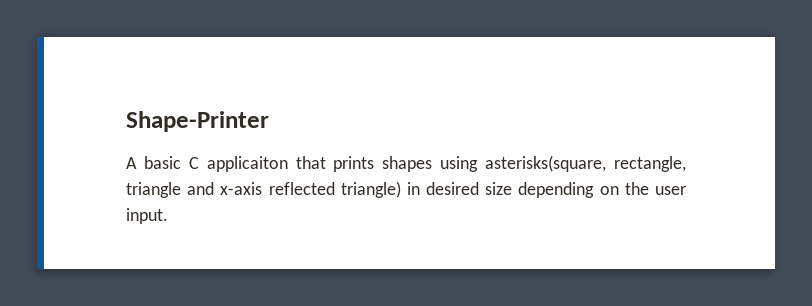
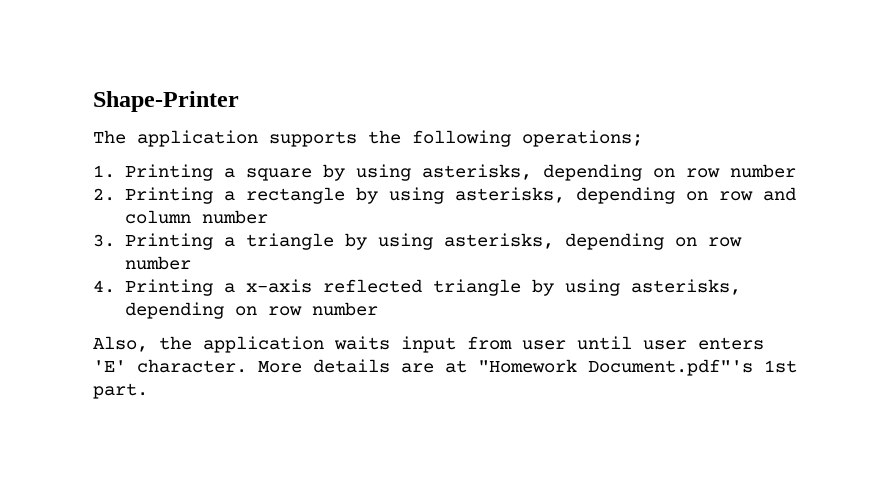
- A basic C applicaiton that prints shapes using asterisks(square, rectangle, triangle and x-axis reflected triangle) in desired size depending on the user input.
+ The application supports the following operations;
+ 1. Printing a square by using asterisks, depending on row number
+ 2. Printing a rectangle by using asterisks, depending on row and column number
+ 3. Printing a triangle by using asterisks, depending on row number
+ 4. Printing a x-axis reflected triangle by using asterisks, depending on row number
+ Also, the application waits input from user until user enters 'E' character. More details are at "Homework Document.pdf"'s 1st part.

